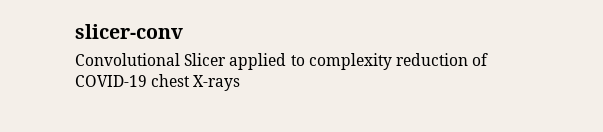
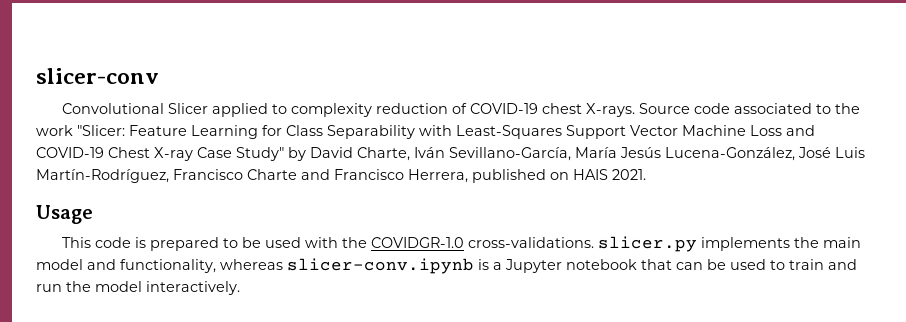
- Convolutional Slicer applied to complexity reduction of COVID-19 chest X-rays
+ Convolutional Slicer applied to complexity reduction of COVID-19 chest X-rays. Source code associated to the work "Slicer: Feature Learning for Class Separability with Least-Squares Support Vector Machine Loss and COVID-19 Chest X-ray Case Study" by David Charte, Iván Sevillano-García, María Jesús Lucena-González, José Luis Martín-Rodríguez, Francisco Charte and Francisco Herrera, published on HAIS 2021.
+ Usage
+ This code is prepared to be used with the COVIDGR-1.0 cross-validations. slicer.py implements the main model and functionality, whereas slicer-conv.ipynb is a Jupyter notebook that can be used to train and run the model interactively.

